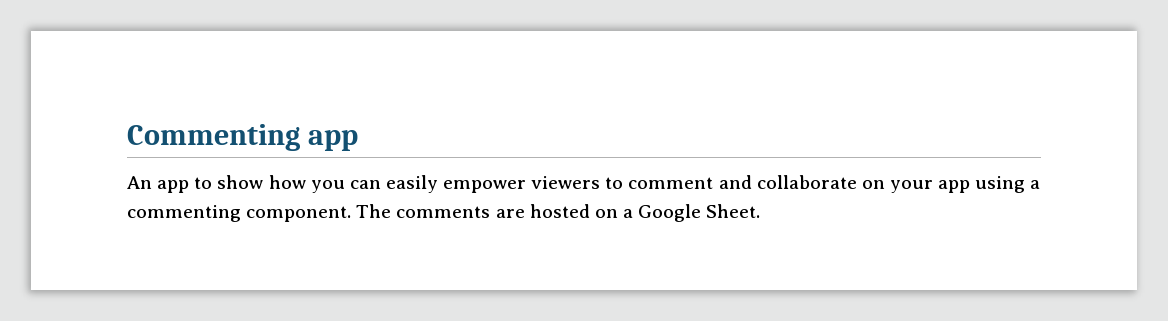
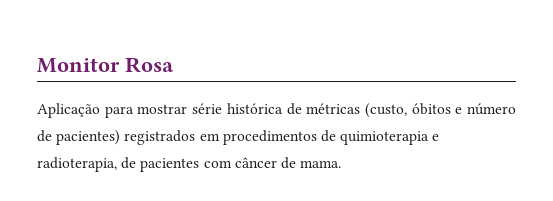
- Commenting app
- An app to show how you can easily empower viewers to comment and collaborate on your app using a commenting component. The comments are hosted on a Google Sheet.
+ Monitor Rosa
+ Aplicação para mostrar série histórica de métricas (custo, óbitos e número de pacientes) registrados em procedimentos de quimioterapia e radioterapia, de pacientes com câncer de mama.

